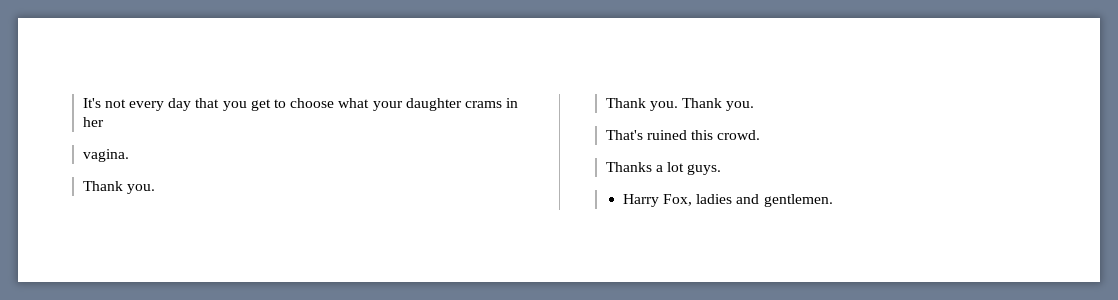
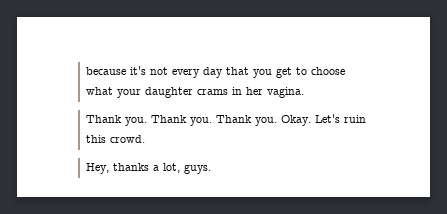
- It's not every day that you get to choose what your daughter crams in her
- vagina.
- Thank you.
- Thank you. Thank you.
- That's ruined this crowd.
- Thanks a lot guys.
- Harry Fox, ladies and gentlemen.
+ because it's not every day that you get to choose what your daughter crams in her vagina.
+ Thank you. Thank you. Thank you. Okay. Let's ruin this crowd.
+ Hey, thanks a lot, guys.

